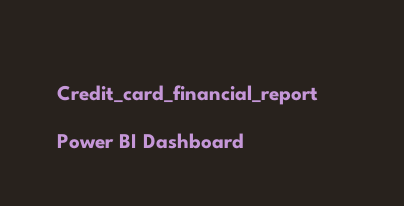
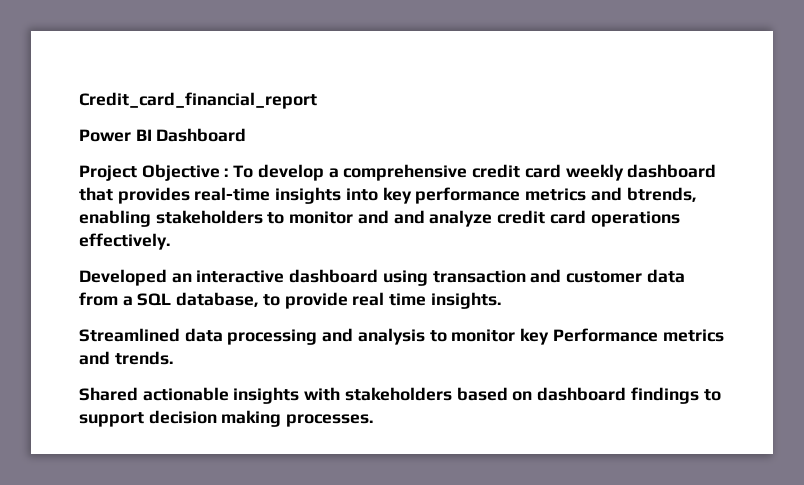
+ Project Objective : To develop a comprehensive credit card weekly dashboard that provides real-time insights into key performance metrics and btrends, enabling stakeholders to monitor and and analyze credit card operations effectively.
+ Developed an interactive dashboard using transaction and customer data from a SQL database, to provide real time insights.
+ Streamlined data processing and analysis to monitor key Performance metrics and trends.
+ Shared actionable insights with stakeholders based on dashboard findings to support decision making processes.

